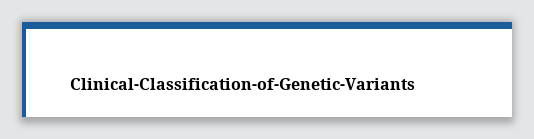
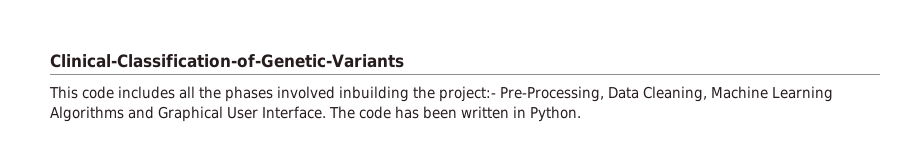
+ This code includes all the phases involved inbuilding the project:- Pre-Processing, Data Cleaning, Machine Learning Algorithms and Graphical User Interface. The code has been written in Python.

